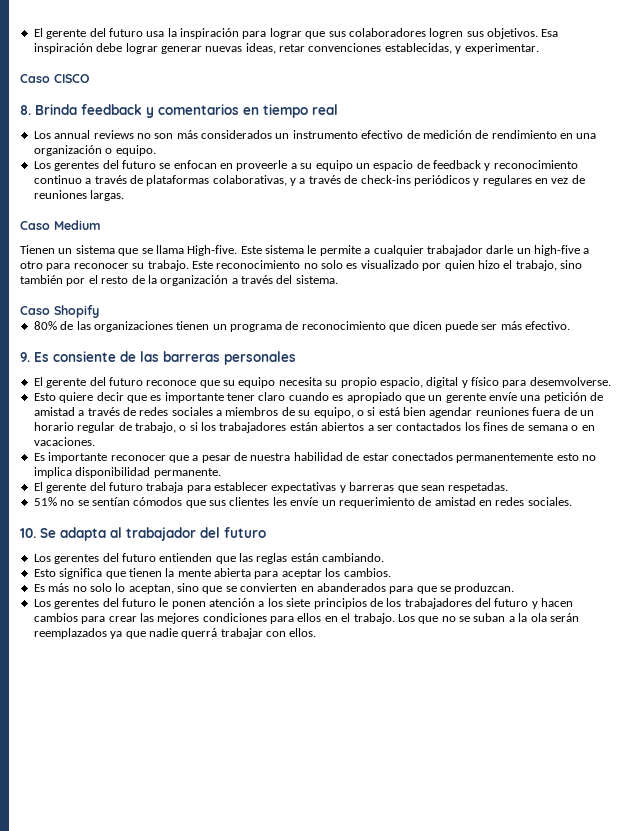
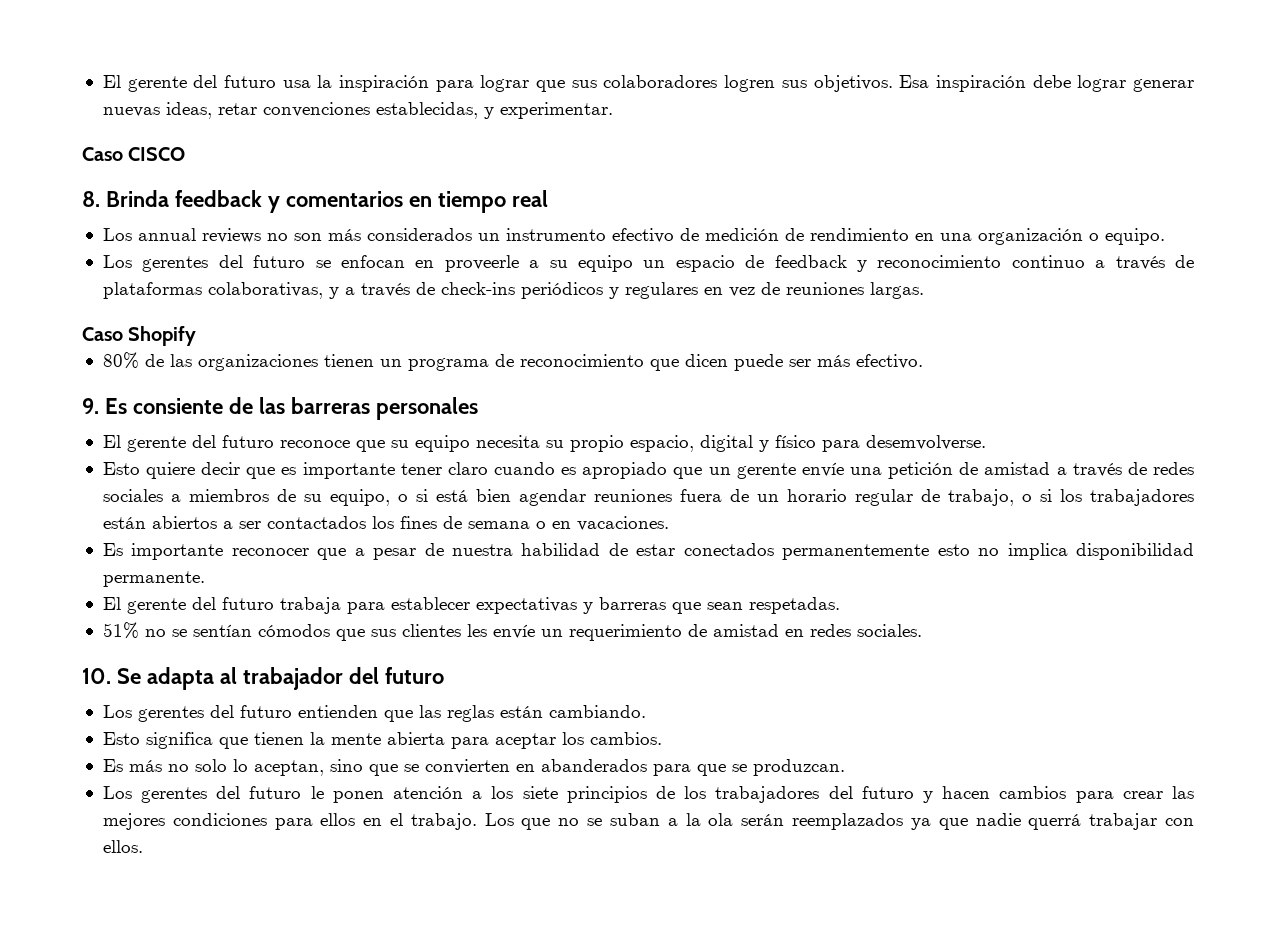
- Caso Medium
- Tienen un sistema que se llama High-five. Este sistema le permite a cualquier trabajador darle un high-five a otro para reconocer su trabajo. Este reconocimiento no solo es visualizado por quien hizo el trabajo, sino también por el resto de la organización a través del sistema.

